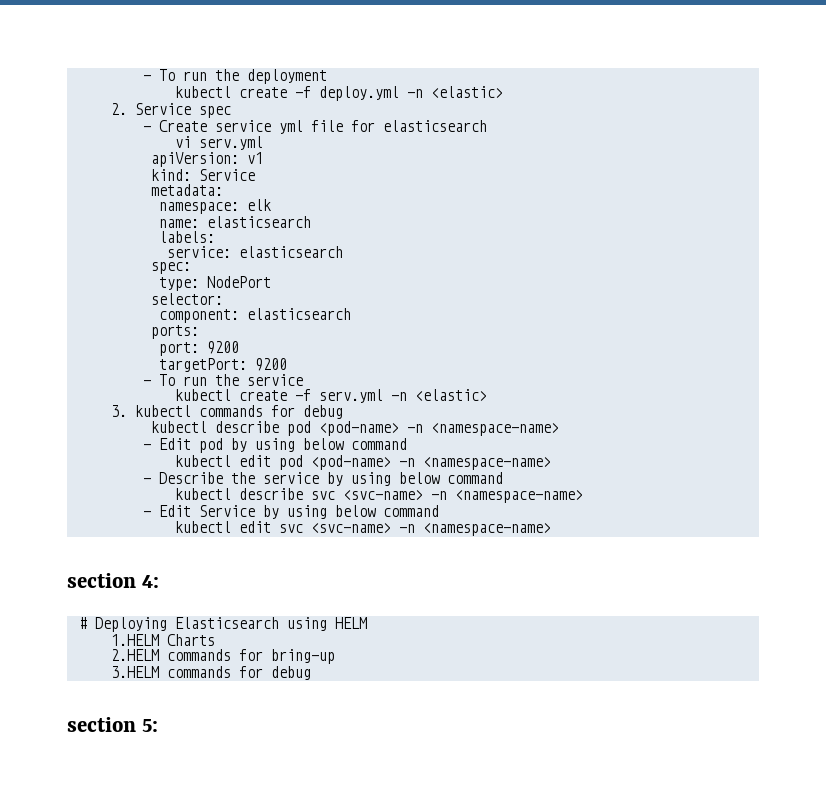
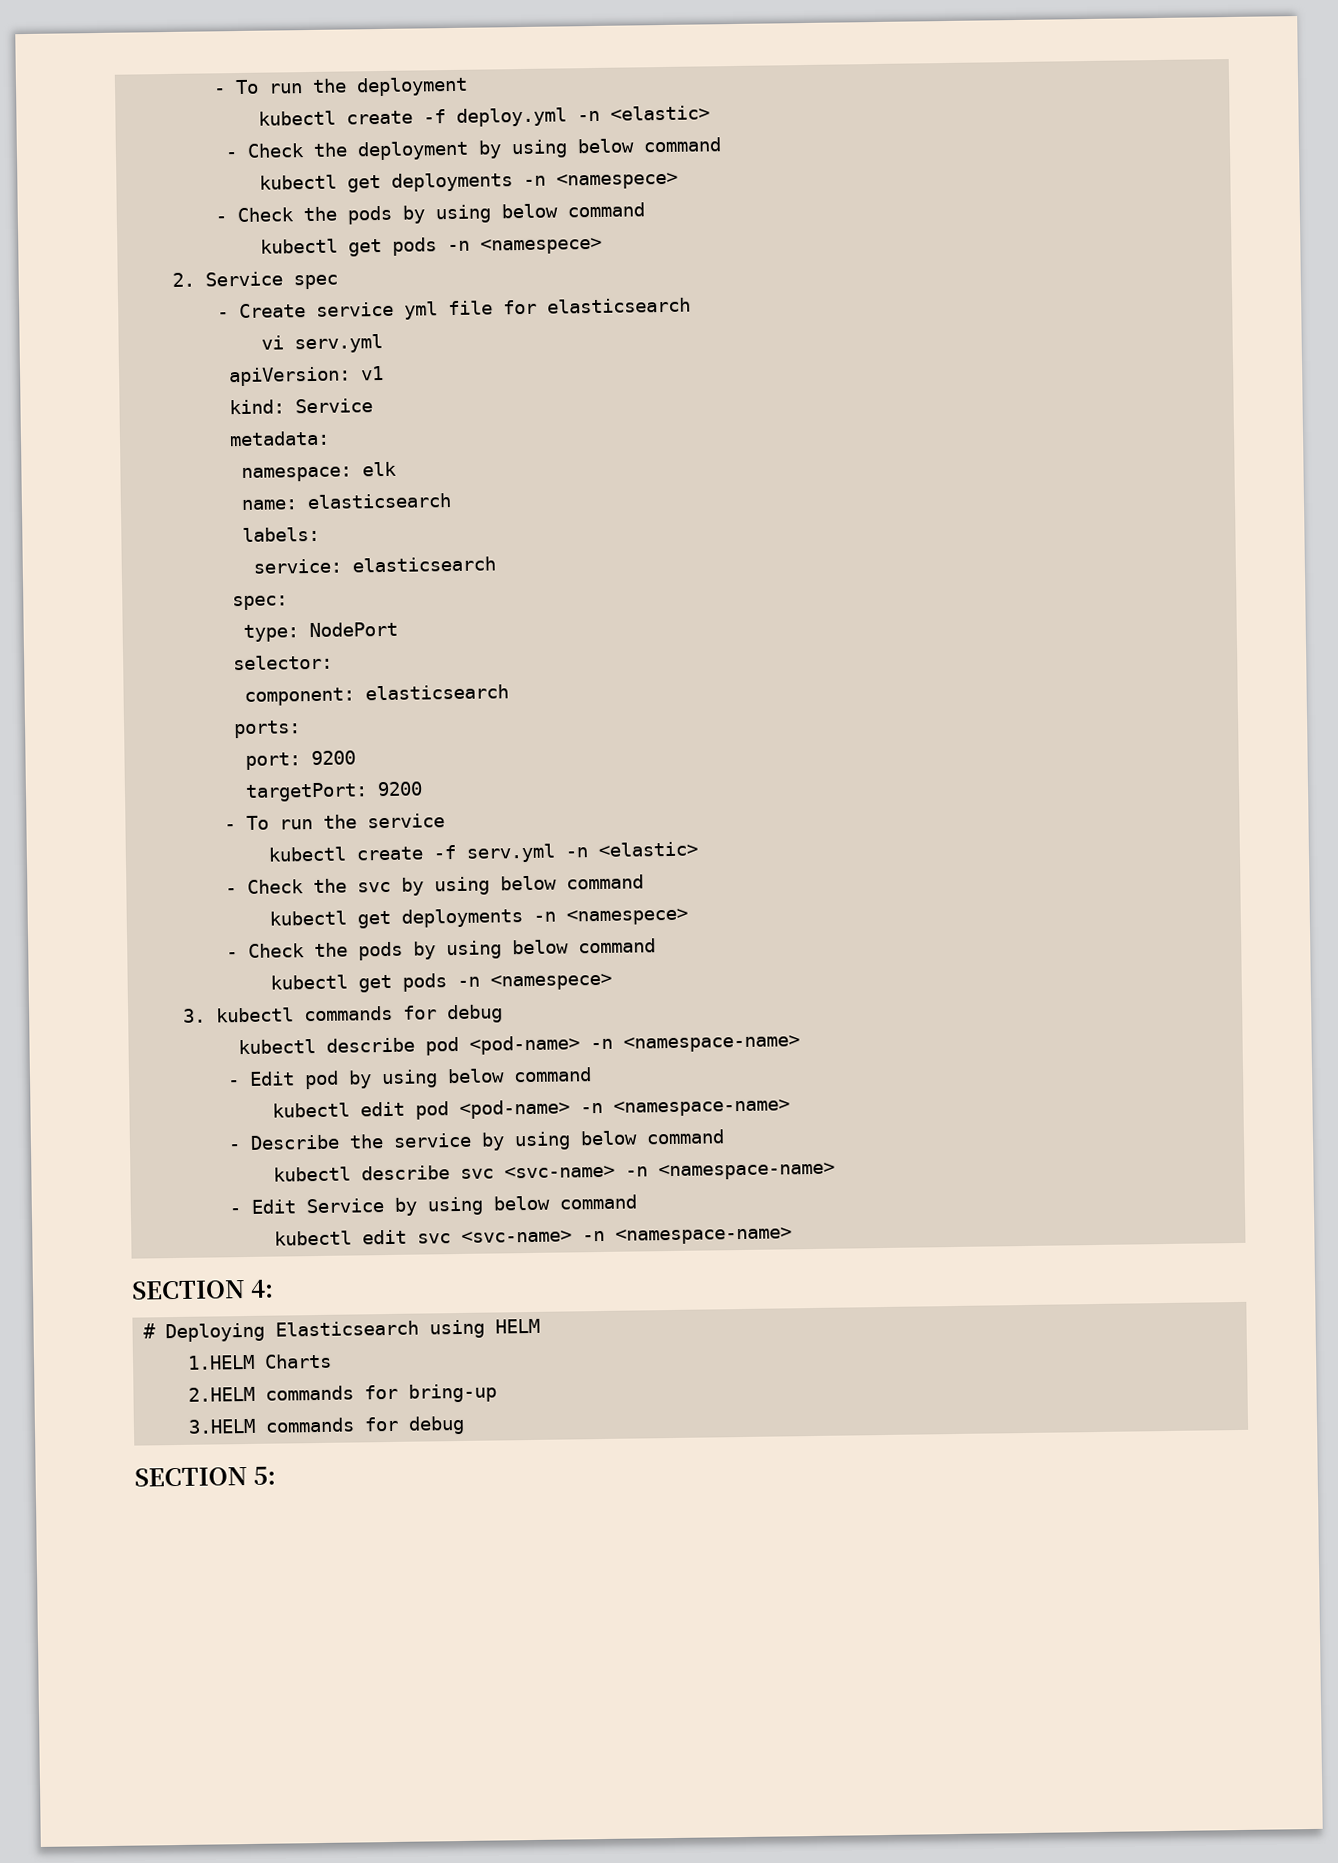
+ - Check the deployment by using below command
+ kubectl get deployments -n <namespece>
+ - Check the pods by using below command
+ kubectl get pods -n <namespece>
+ - Check the svc by using below command
+ kubectl get deployments -n <namespece>
+ - Check the pods by using below command
+ kubectl get pods -n <namespece>
- section 4:
+ SECTION 4:
- section 5:
+ SECTION 5:

